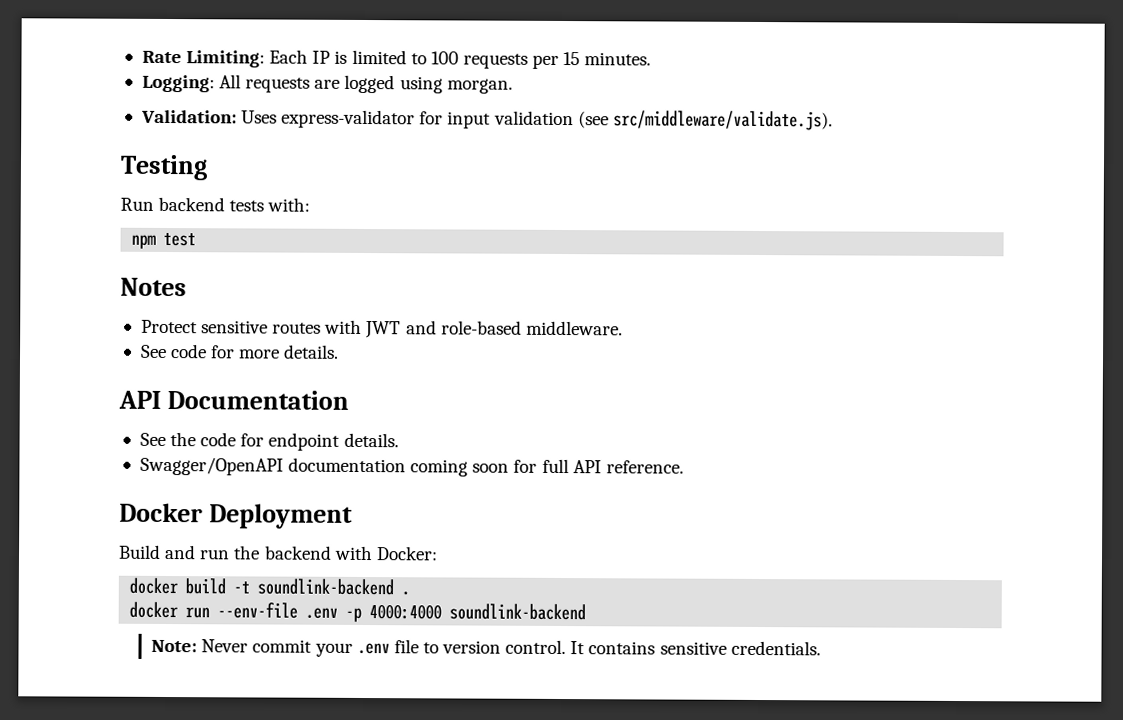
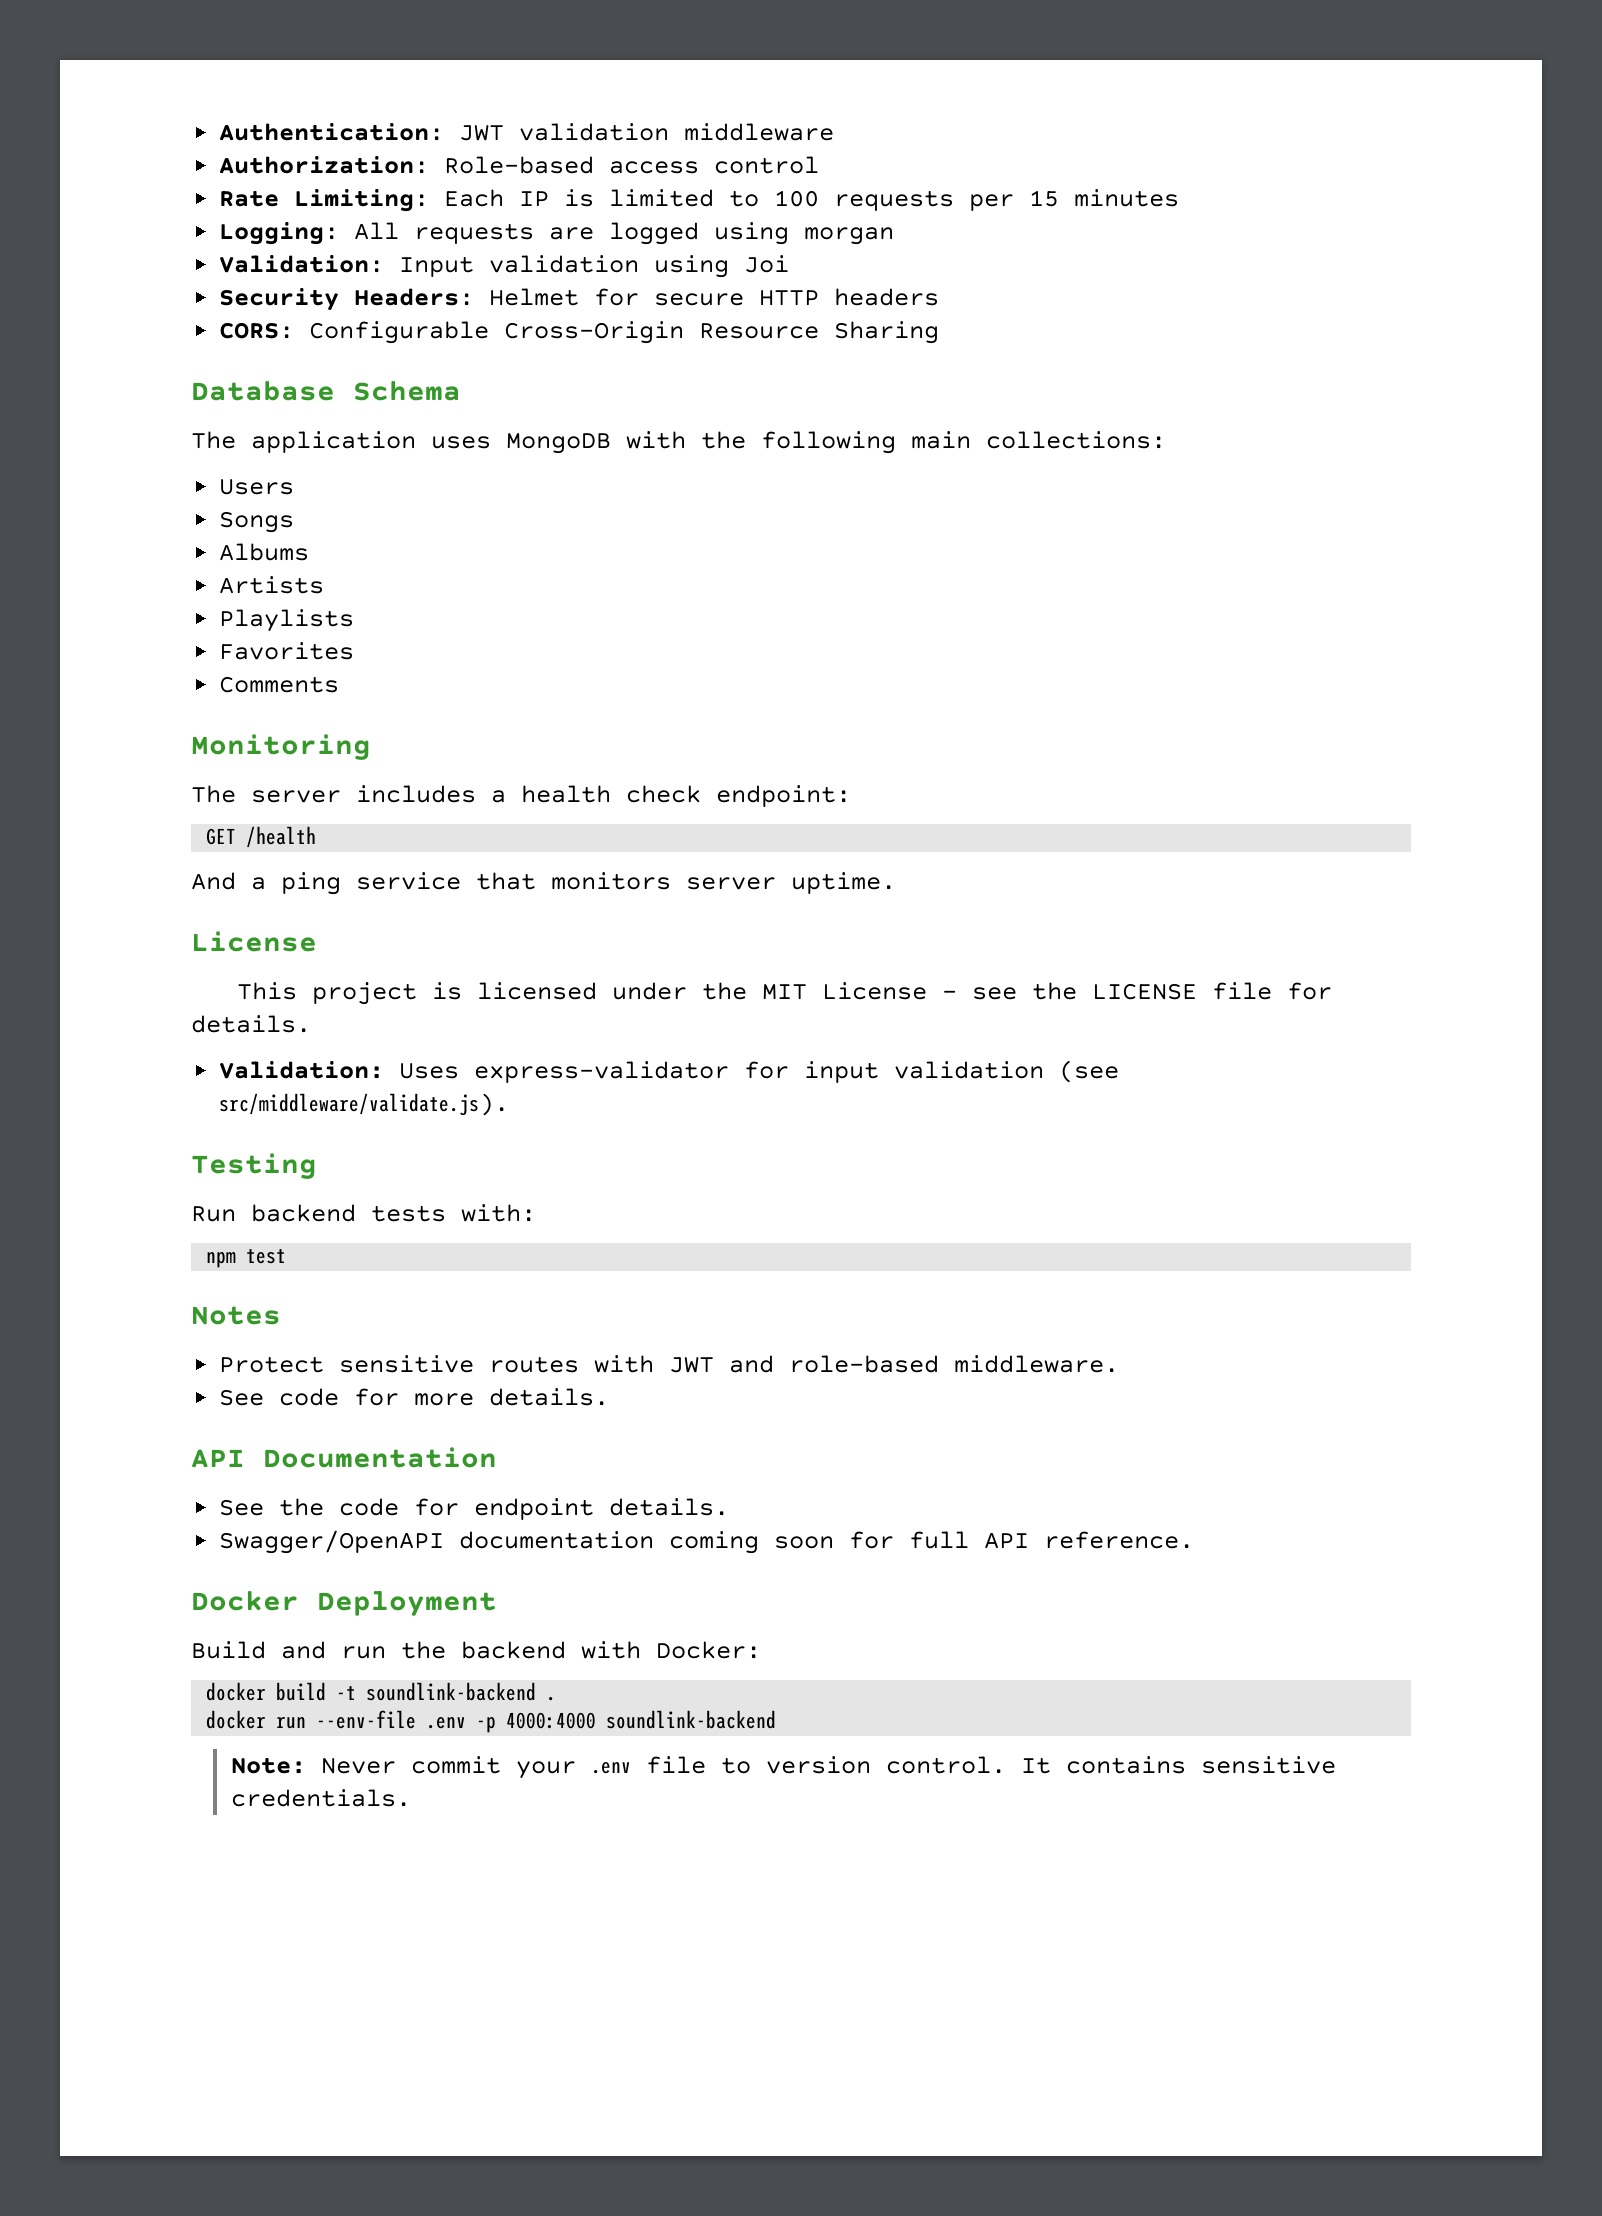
+ Authentication: JWT validation middleware
+ Authorization: Role-based access control
- Rate Limiting: Each IP is limited to 100 requests per 15 minutes.
+ Rate Limiting: Each IP is limited to 100 requests per 15 minutes
- Logging: All requests are logged using morgan.
+ Logging: All requests are logged using morgan
+ Validation: Input validation using Joi
+ Security Headers: Helmet for secure HTTP headers
+ CORS: Configurable Cross-Origin Resource Sharing
+ Database Schema
+ The application uses MongoDB with the following main collections:
+ Users
+ Songs
+ Albums
+ Artists
+ Playlists
+ Favorites
+ Comments
+ Monitoring
+ The server includes a health check endpoint:
+ GET /health
+ And a ping service that monitors server uptime.
+ License
+ This project is licensed under the MIT License - see the LICENSE file for details.

